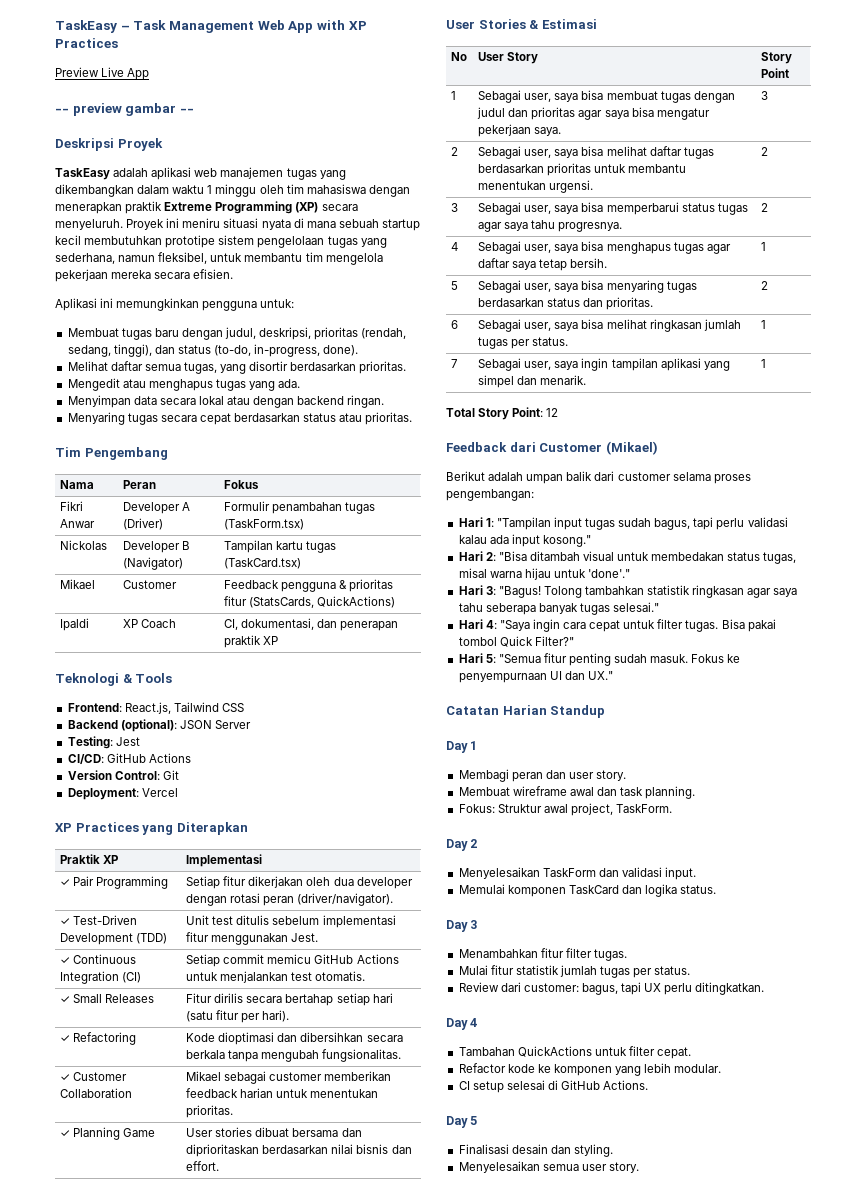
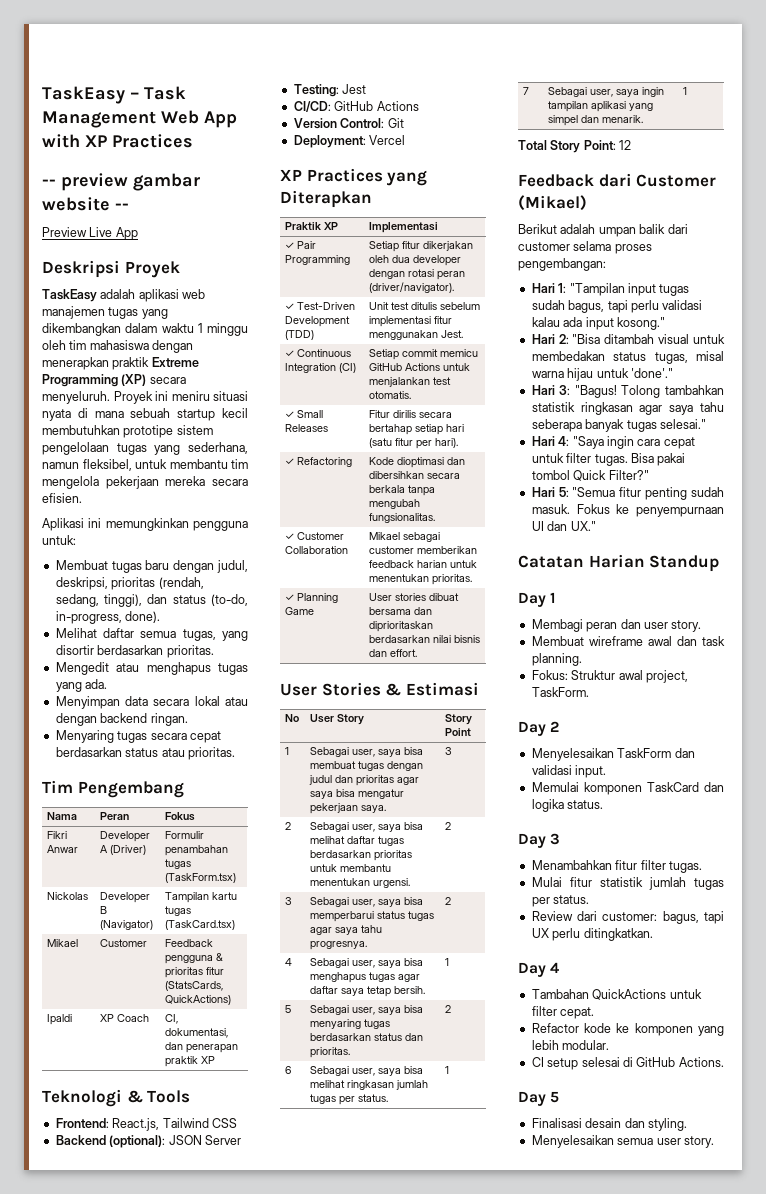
+ -- preview gambar website --
- -- preview gambar --

